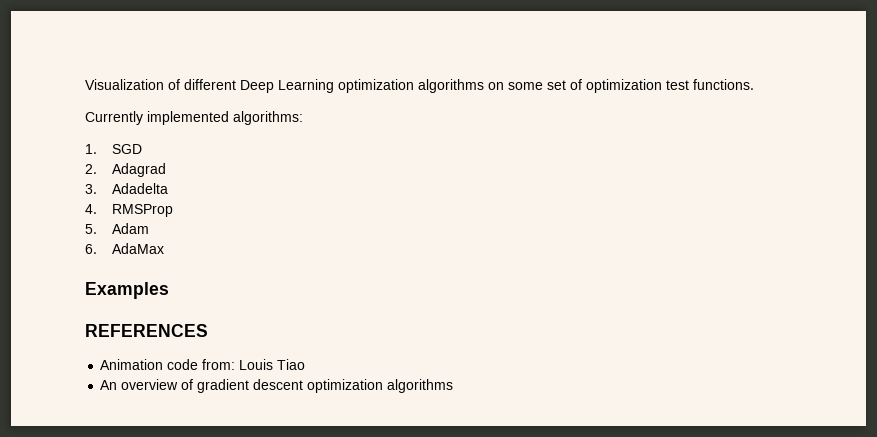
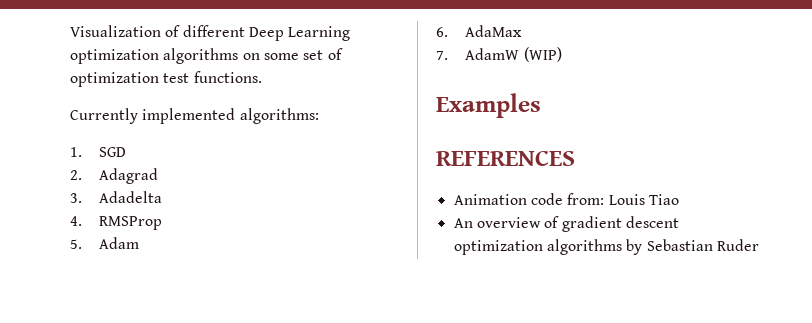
+ 7. AdamW (WIP)
- An overview of gradient descent optimization algorithms
+ An overview of gradient descent optimization algorithms by Sebastian Ruder

